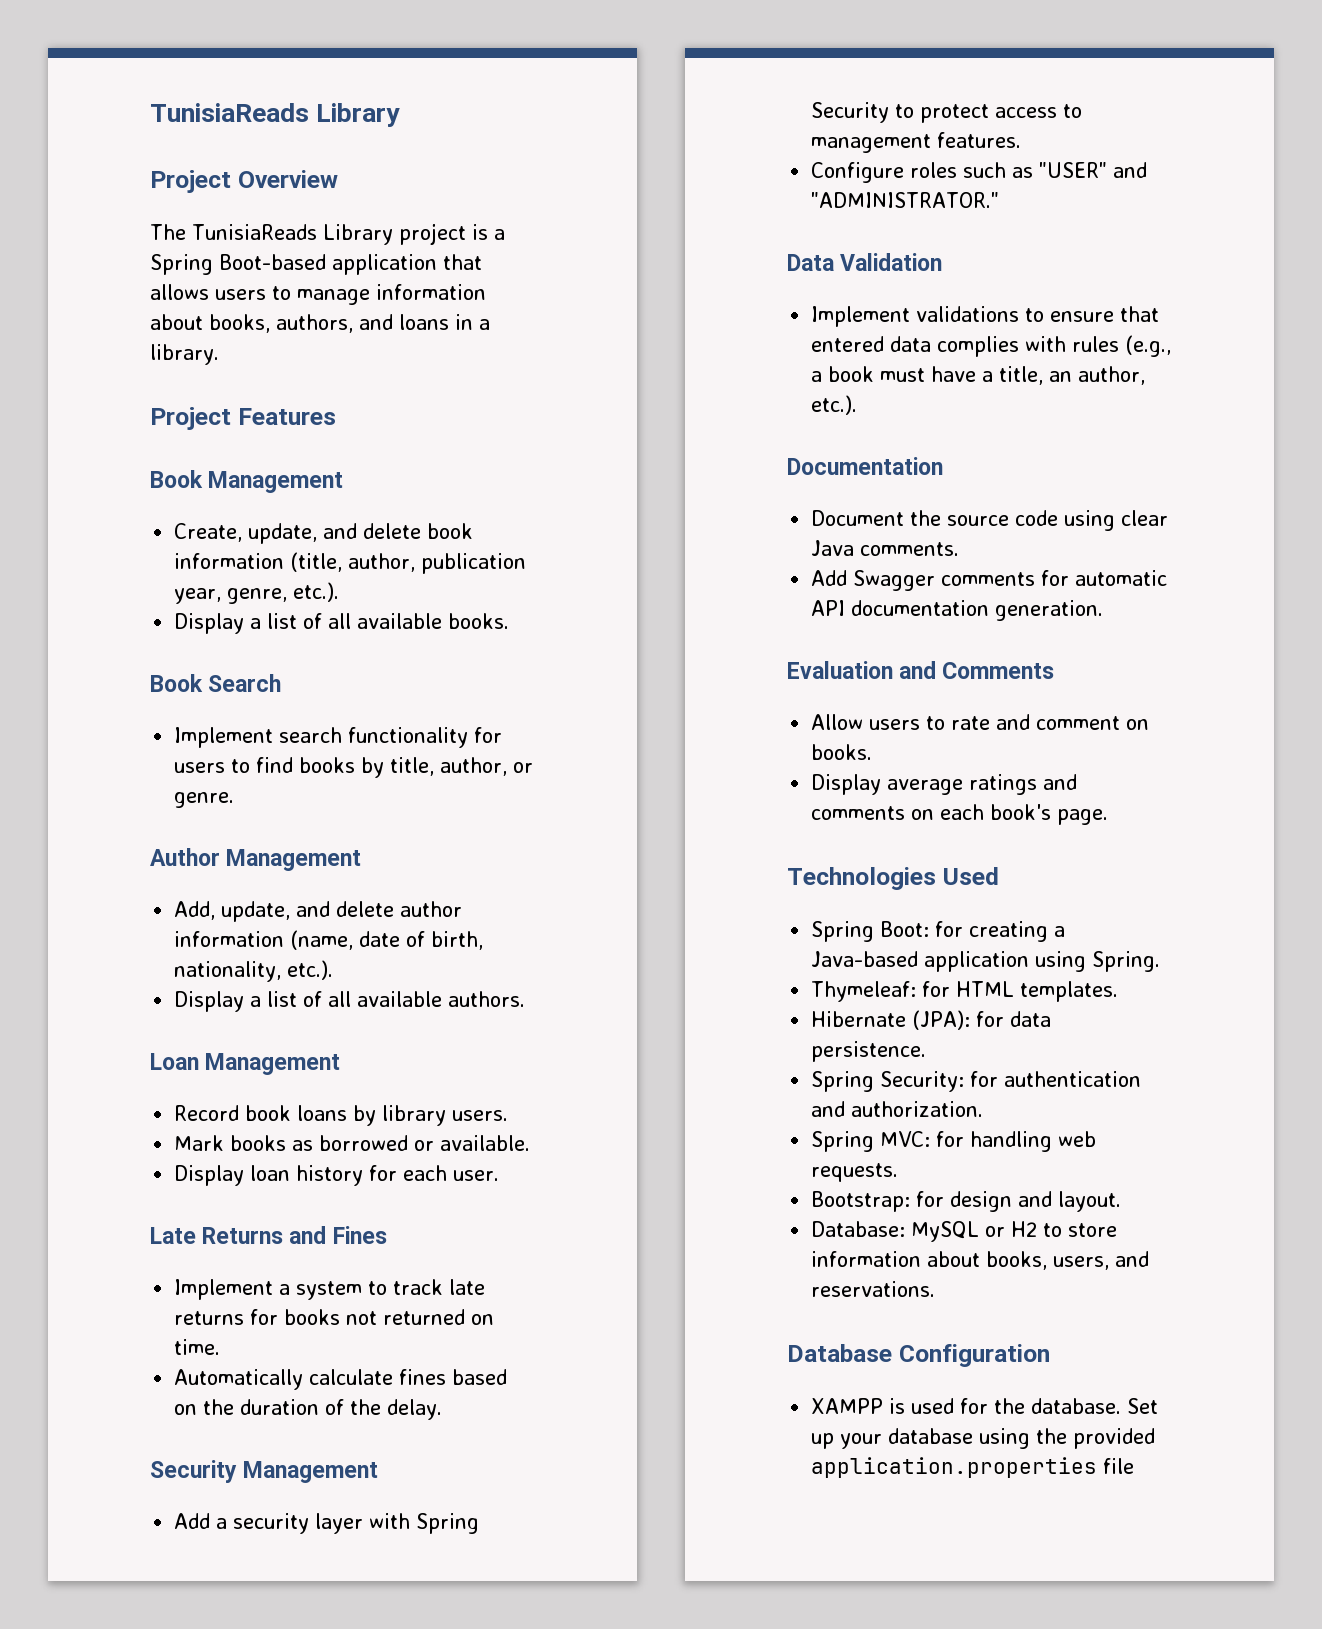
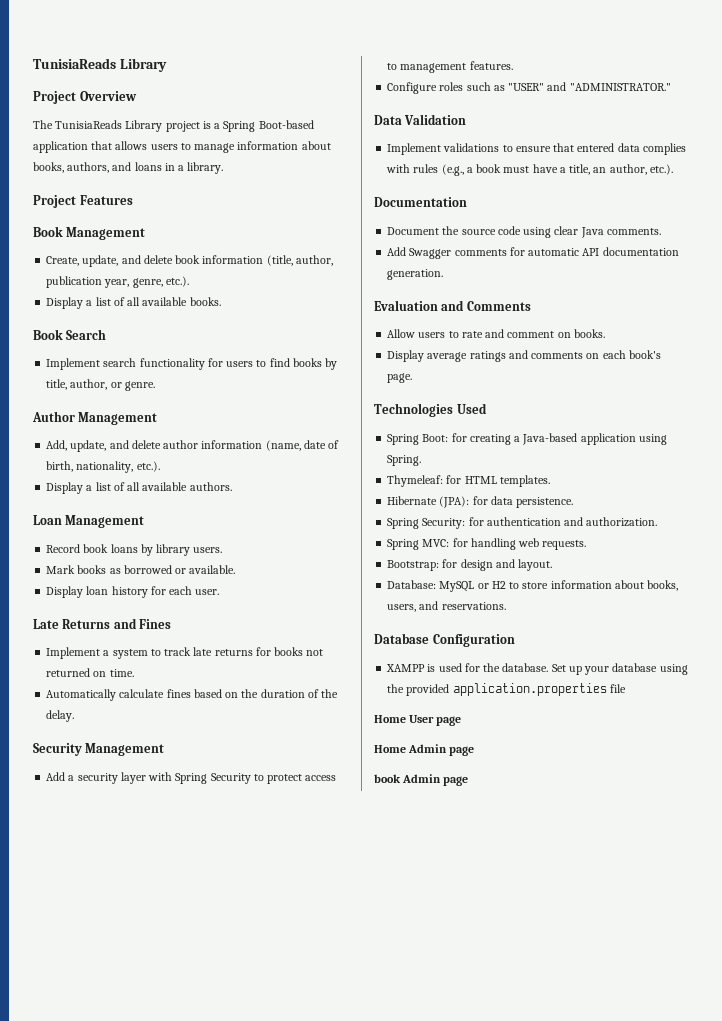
+ Home User page
+ Home Admin page
+ book Admin page

